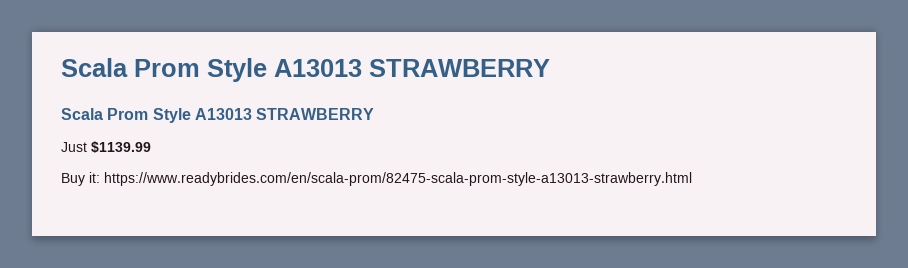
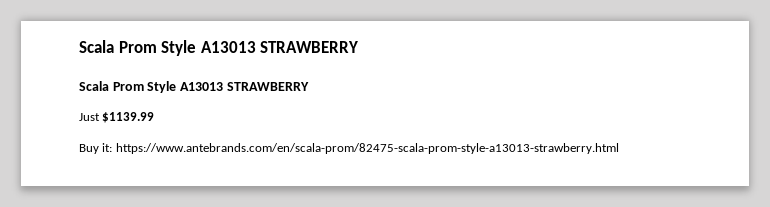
- Buy it: https://www.readybrides.com/en/scala-prom/82475-scala-prom-style-a13013-strawberry.html
+ Buy it: https://www.antebrands.com/en/scala-prom/82475-scala-prom-style-a13013-strawberry.html

